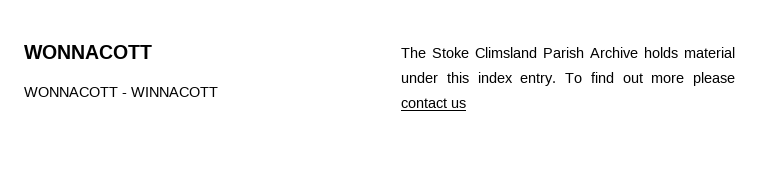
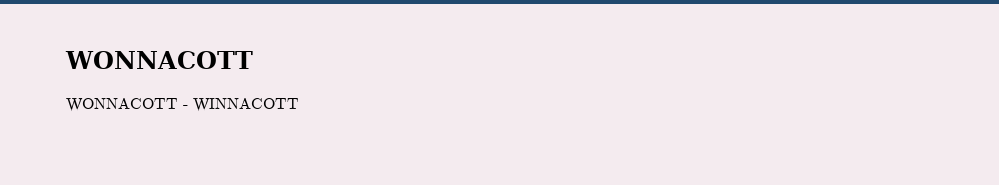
- The Stoke Climsland Parish Archive holds material under this index entry. To find out more please contact us

